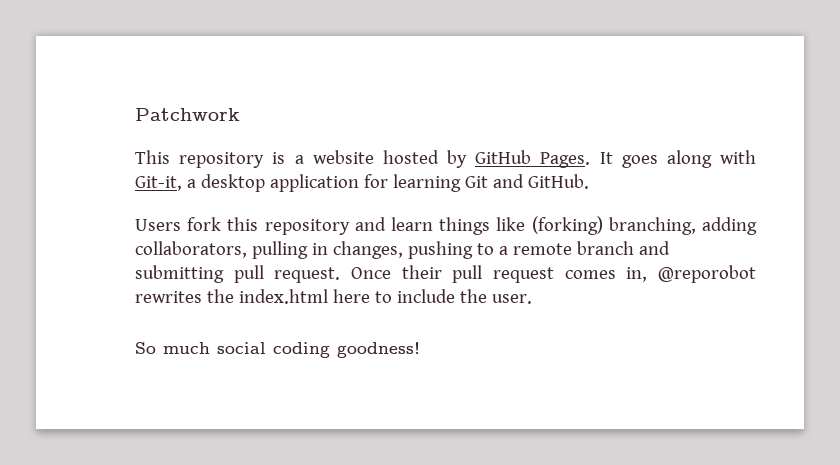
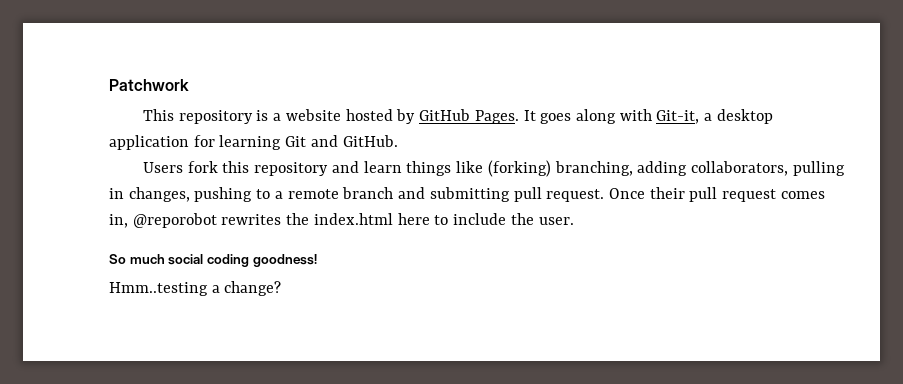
+ Hmm..testing a change?

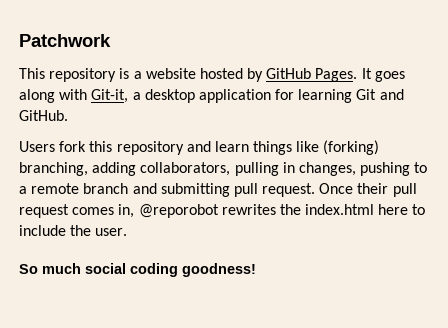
- Hmm..testing a change?

